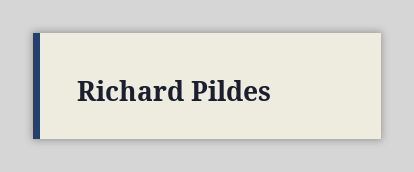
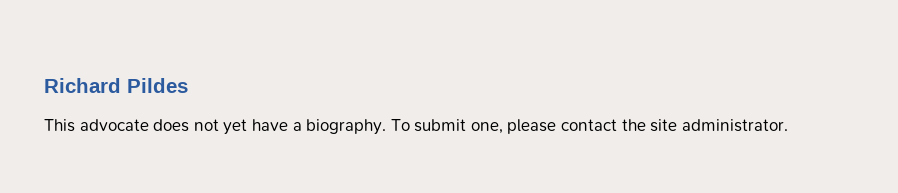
+ This advocate does not yet have a biography. To submit one, please contact the site administrator.

